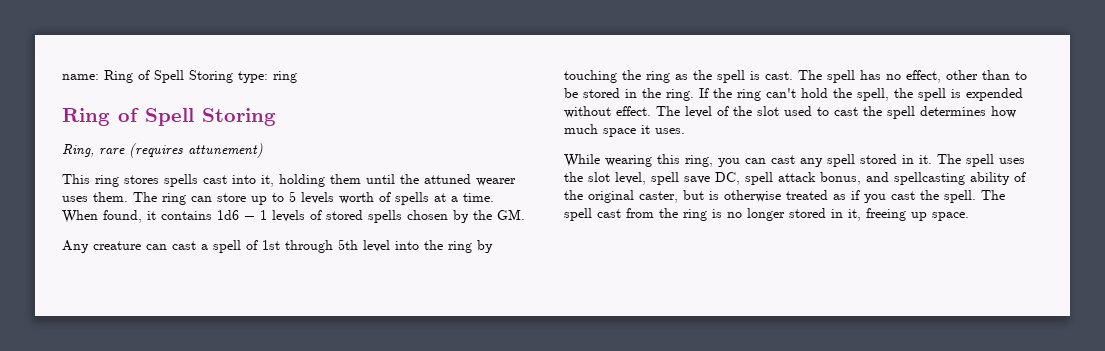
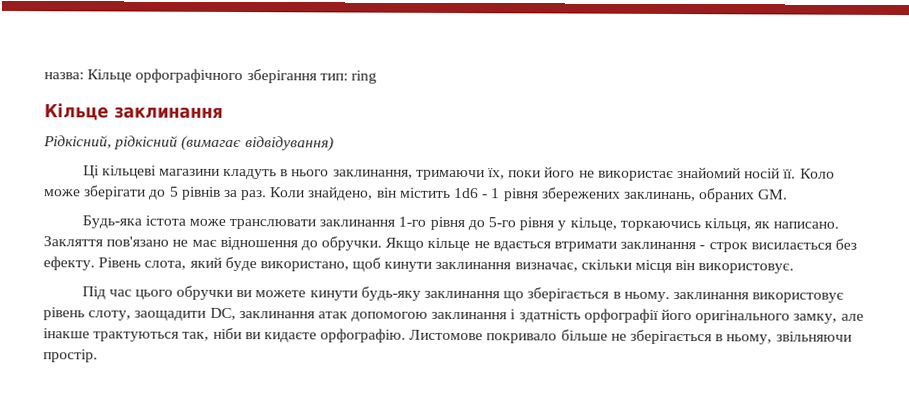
- name: Ring of Spell Storing type: ring
- Ring of Spell Storing
- Ring, rare (requires attunement)
- This ring stores spells cast into it, holding them until the attuned wearer uses them. The ring can store up to 5 levels worth of spells at a time. When found, it contains 1d6 − 1 levels of stored spells chosen by the GM.
- Any creature can cast a spell of 1st through 5th level into the ring by touching the ring as the spell is cast. The spell has no effect, other than to be stored in the ring. If the ring can't hold the spell, the spell is expended without effect. The level of the slot used to cast the spell determines how much space it uses.
- While wearing this ring, you can cast any spell stored in it. The spell uses the slot level, spell save DC, spell attack bonus, and spellcasting ability of the original caster, but is otherwise treated as if you cast the spell. The spell cast from the ring is no longer stored in it, freeing up space.
+ назва: Кільце орфографічного зберігання тип: ring
+ Кільце заклинання
+ Рідкісний, рідкісний (вимагає відвідування)
+ Ці кільцеві магазини кладуть в нього заклинання, тримаючи їх, поки його не використає знайомий носій її. Коло може зберігати до 5 рівнів за раз. Коли знайдено, він містить 1d6 - 1 рівня збережених заклинань, обраних GM.
+ Будь-яка істота може транслювати заклинання 1-го рівня до 5-го рівня у кільце, торкаючись кільця, як написано. Закляття пов'язано не має відношення до обручки. Якщо кільце не вдається втримати заклинання - строк висилається без ефекту. Рівень слота, який буде використано, щоб кинути заклинання визначає, скільки місця він використовує.
+ Під час цього обручки ви можете кинути будь-яку заклинання що зберігається в ньому. заклинання використовує рівень слоту, заощадити DC, заклинання атак допомогою заклинання і здатність орфографії його оригінального замку, але інакше трактуються так, ніби ви кидаєте орфографію. Листомове покривало більше не зберігається в ньому, звільняючи простір.

